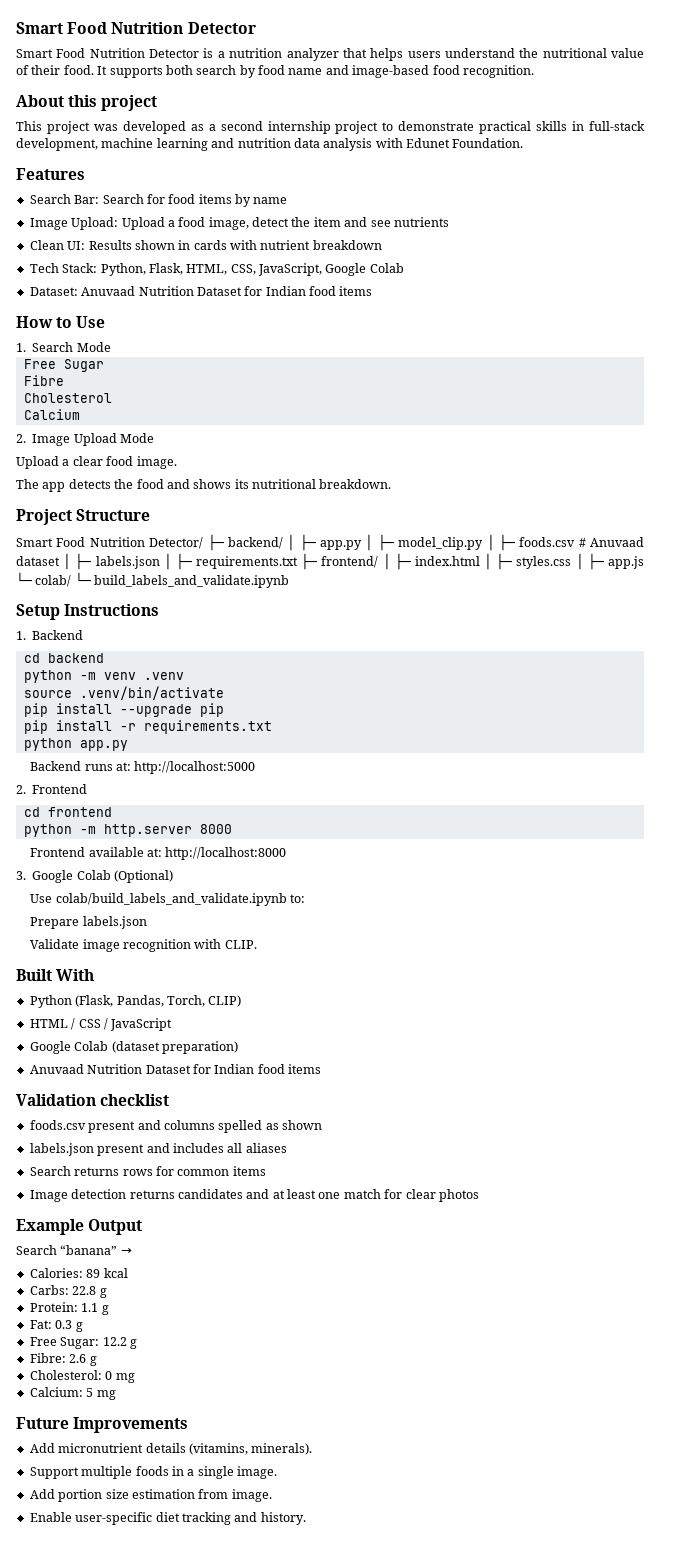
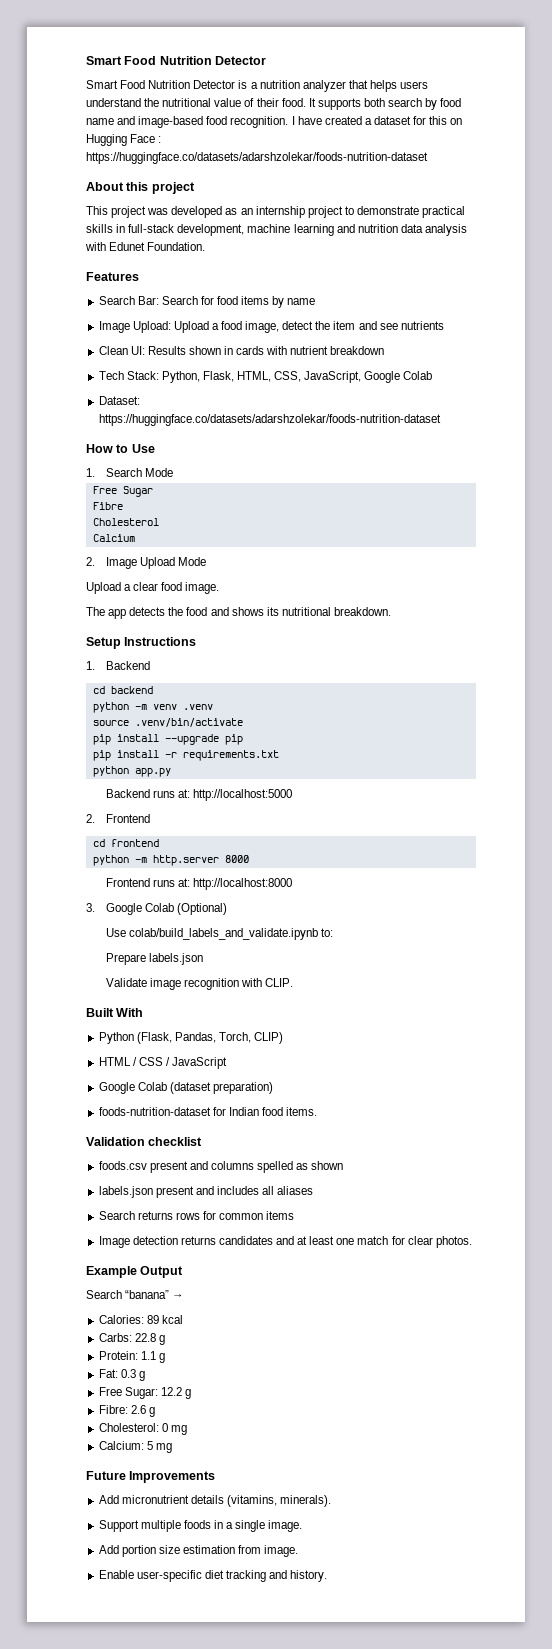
+ I have created a dataset for this on Hugging Face : https://huggingface.co/datasets/adarshzolekar/foods-nutrition-dataset
- This project was developed as a second internship project to demonstrate practical skills in full-stack development, machine learning and nutrition data analysis with Edunet Foundation.
+ This project was developed as an internship project to demonstrate practical skills in full-stack development, machine learning and nutrition data analysis with Edunet Foundation.
- Dataset: Anuvaad Nutrition Dataset for Indian food items
+ Dataset: https://huggingface.co/datasets/adarshzolekar/foods-nutrition-dataset
- Project Structure
- Smart Food Nutrition Detector/ ├─ backend/ │ ├─ app.py │ ├─ model_clip.py │ ├─ foods.csv # Anuvaad dataset │ ├─ labels.json │ ├─ requirements.txt ├─ frontend/ │ ├─ index.html │ ├─ styles.css │ ├─ app.js └─ colab/ └─ build_labels_and_validate.ipynb
- Frontend available at: http://localhost:8000
+ Frontend runs at: http://localhost:8000
  Google Colab (dataset preparation)
- Anuvaad Nutrition Dataset for Indian food items
+ foods-nutrition-dataset for Indian food items.
- Image detection returns candidates and at least one match for clear photos
+ Image detection returns candidates and at least one match for clear photos.

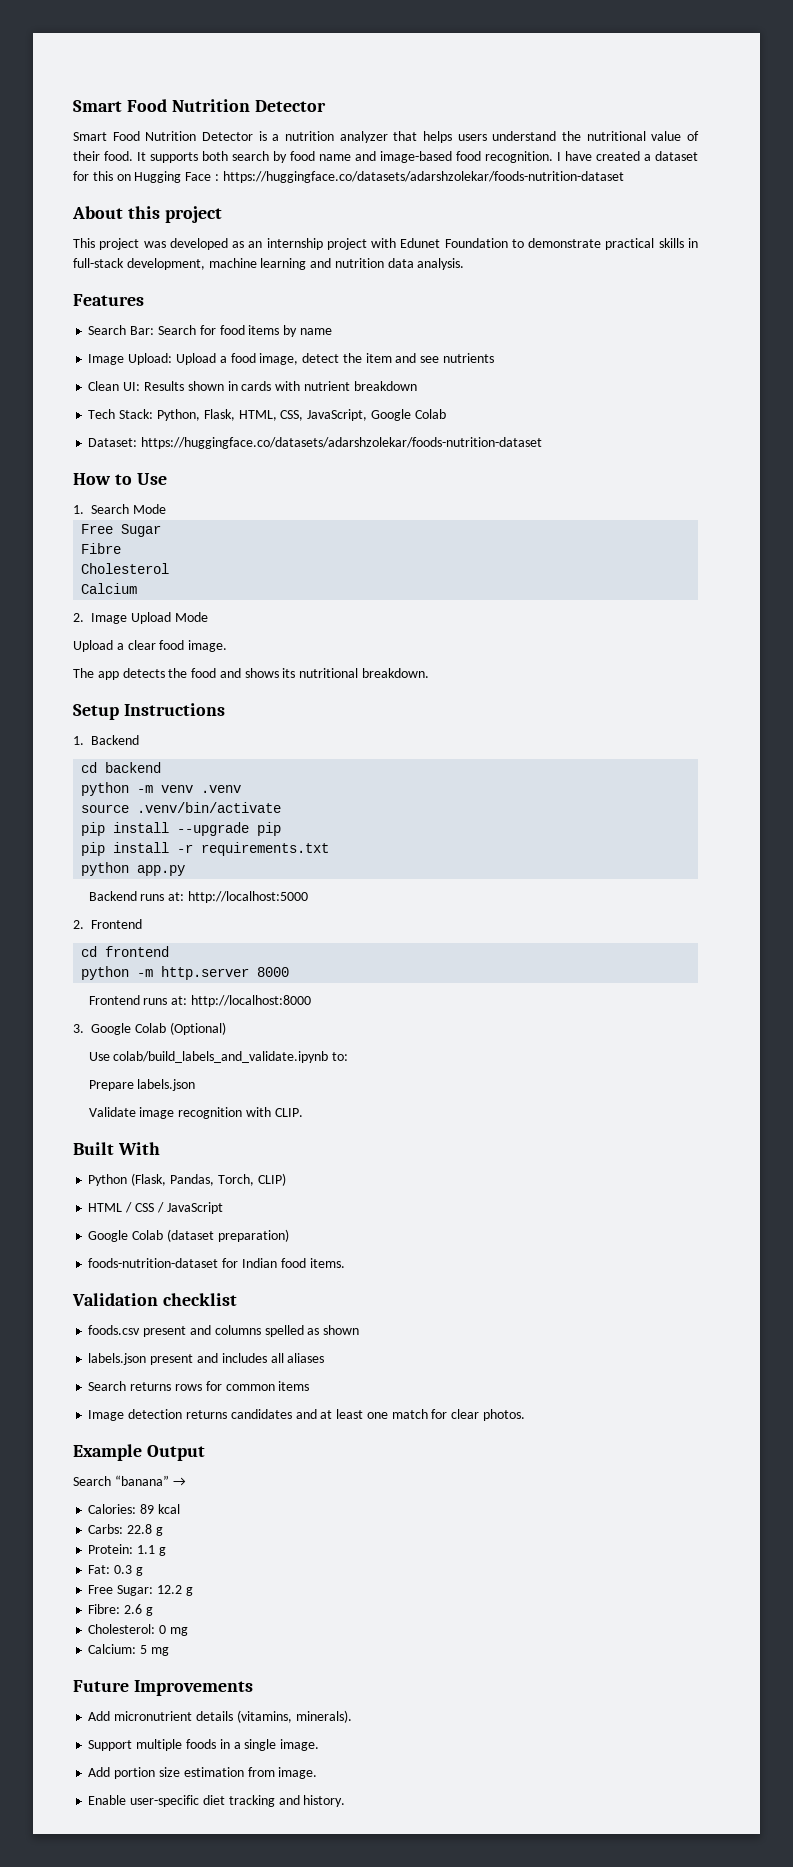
- This project was developed as an internship project to demonstrate practical skills in full-stack development, machine learning and nutrition data analysis with Edunet Foundation.
+ This project was developed as an internship project with Edunet Foundation to demonstrate practical skills in full-stack development, machine learning and nutrition data analysis.

